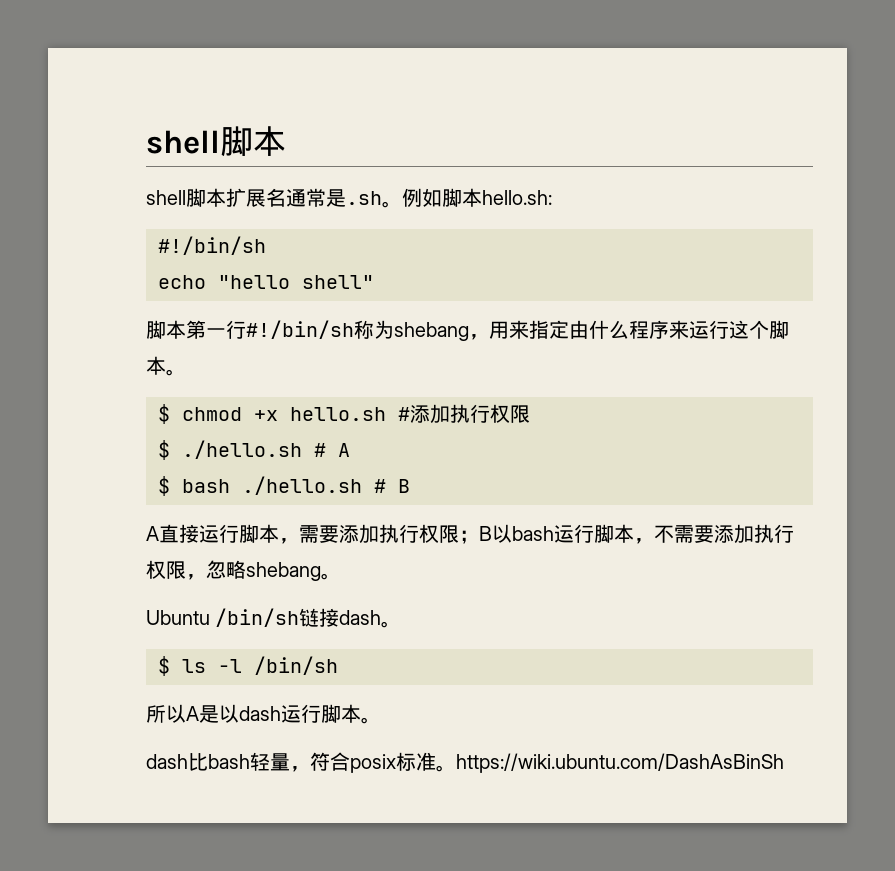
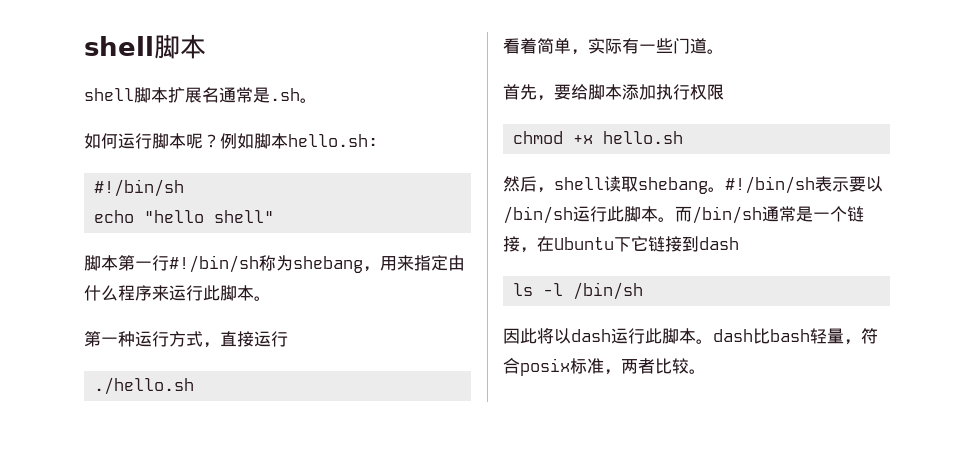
- shell脚本扩展名通常是.sh。例如脚本hello.sh:
+ shell脚本扩展名通常是.sh。
+ 如何运行脚本呢？例如脚本hello.sh:
- 脚本第一行#!/bin/sh称为shebang，用来指定由什么程序来运行这个脚本。
- $ chmod +x hello.sh #添加执行权限
- $ ./hello.sh # A
- $ bash ./hello.sh # B
- A直接运行脚本，需要添加执行权限；B以bash运行脚本，不需要添加执行权限，忽略shebang。
- Ubuntu /bin/sh链接dash。
- $ ls -l /bin/sh
+ 脚本第一行#!/bin/sh称为shebang，用来指定由什么程序来运行此脚本。
+ 第一种运行方式，直接运行
+ ./hello.sh
+ 看着简单，实际有一些门道。
+ 首先，要给脚本添加执行权限
+ chmod +x hello.sh
+ 然后，shell读取shebang。#!/bin/sh表示要以/bin/sh运行此脚本。而/bin/sh通常是一个链接，在Ubuntu下它链接到dash
+ ls -l /bin/sh
- 所以A是以dash运行脚本。
- dash比bash轻量，符合posix标准。https://wiki.ubuntu.com/DashAsBinSh
+ 因此将以dash运行此脚本。dash比bash轻量，符合posix标准，两者比较。

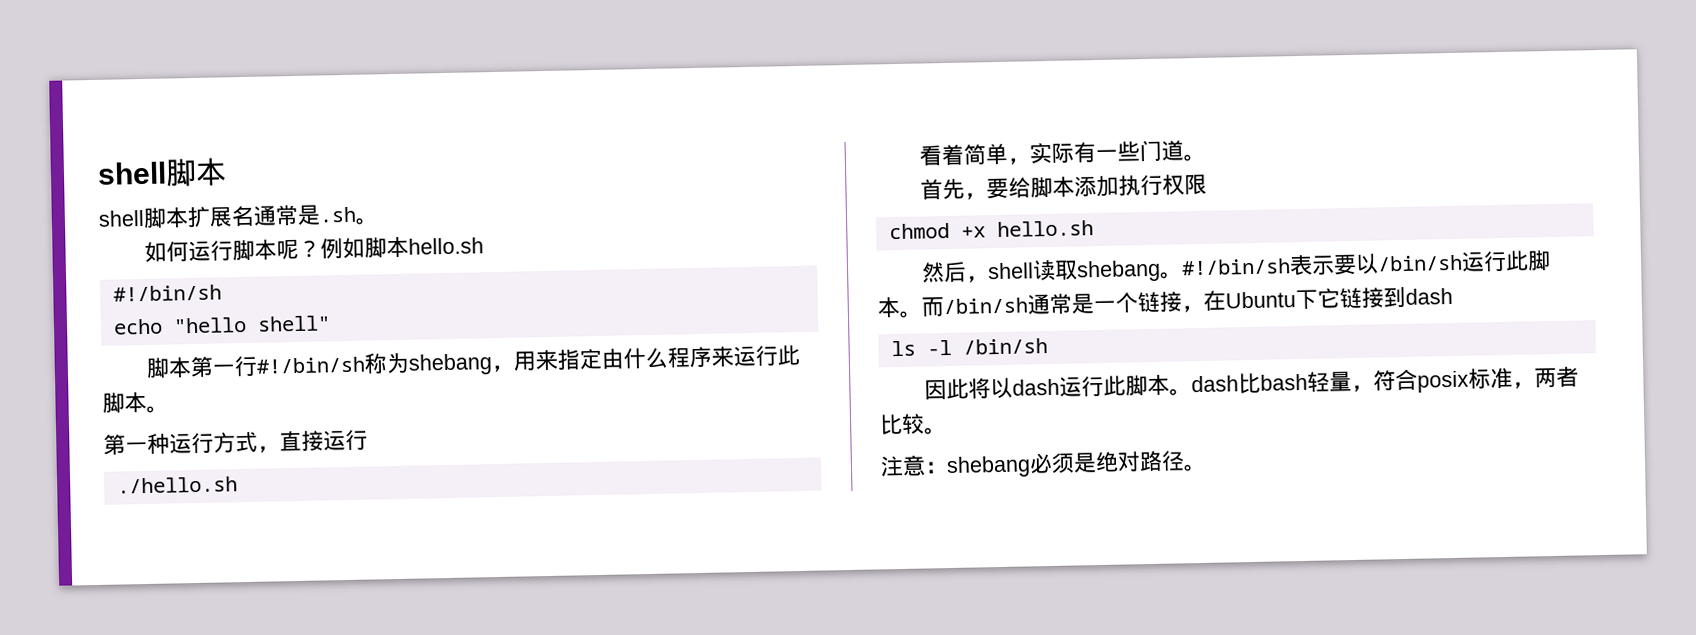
- 例如脚本hello.sh:
+ 例如脚本hello.sh
+ 注意：shebang必须是绝对路径。

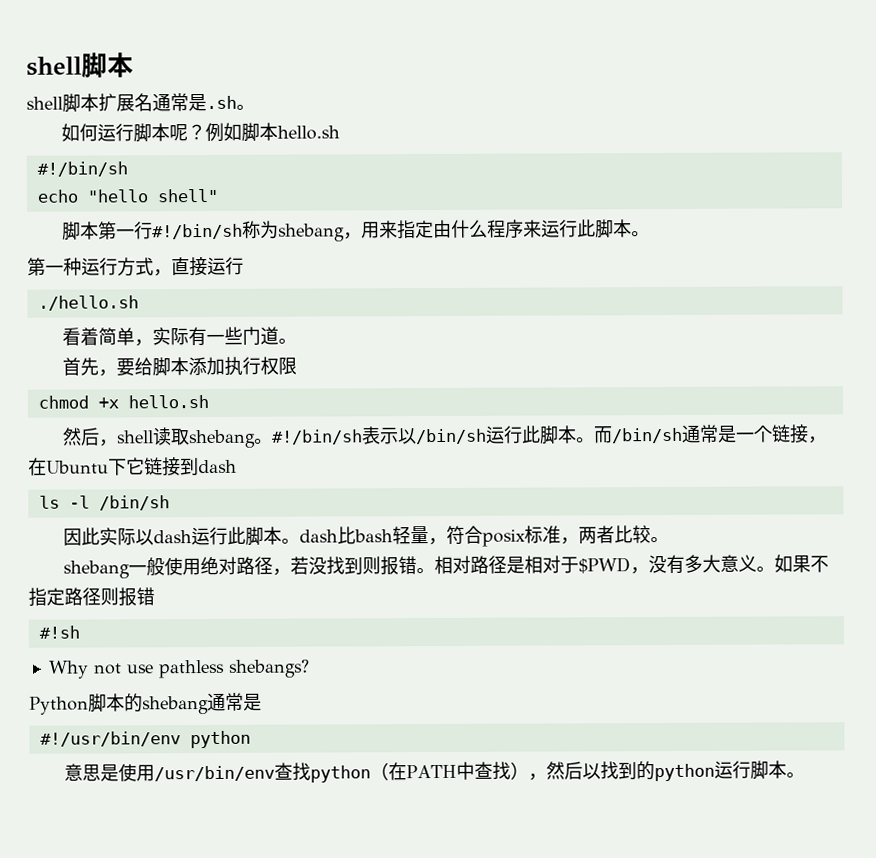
- #!/bin/sh表示要以/bin/sh运行此脚本。
+ #!/bin/sh表示以/bin/sh运行此脚本。
- 因此将以dash运行此脚本。dash比bash轻量，符合posix标准，两者比较。
+ 因此实际以dash运行此脚本。dash比bash轻量，符合posix标准，两者比较。
- 注意：shebang必须是绝对路径。
+ shebang一般使用绝对路径，若没找到则报错。相对路径是相对于$PWD，没有多大意义。如果不指定路径则报错
+ #!sh
+ Why not use pathless shebangs?
+ Python脚本的shebang通常是
+ #!/usr/bin/env python
+ 意思是使用/usr/bin/env查找python（在PATH中查找），然后以找到的python运行脚本。

